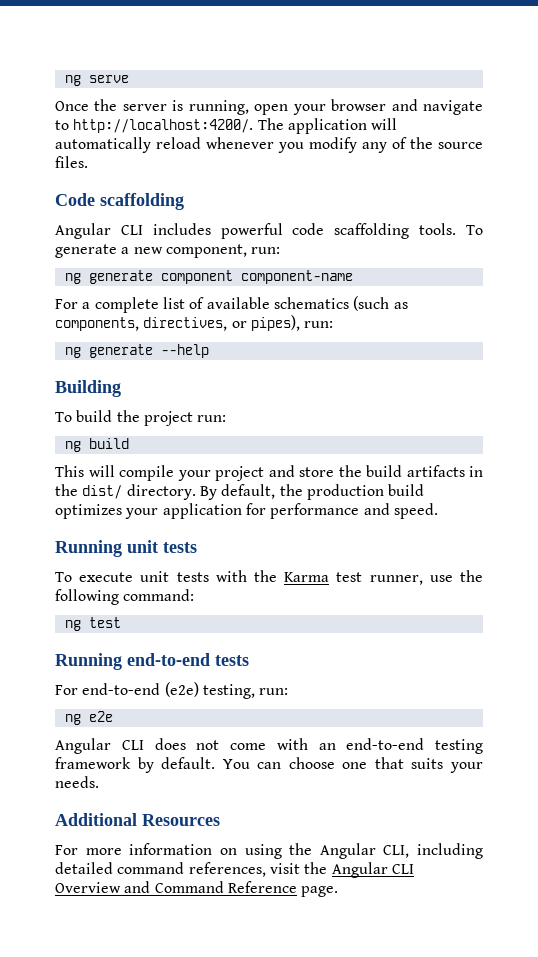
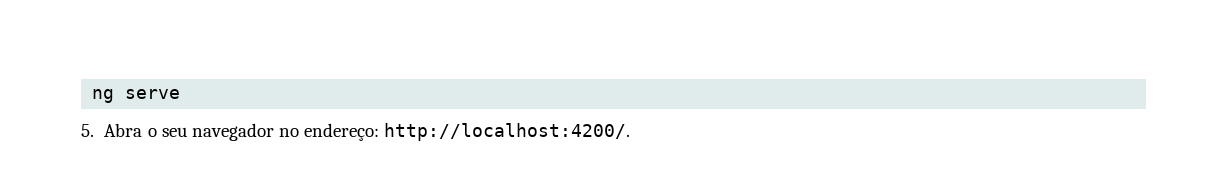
- Once the server is running, open your browser and navigate to http://localhost:4200/. The application will automatically reload whenever you modify any of the source files.
- Code scaffolding
- Angular CLI includes powerful code scaffolding tools. To generate a new component, run:
- ng generate component component-name
- For a complete list of available schematics (such as components, directives, or pipes), run:
- ng generate --help
- Building
- To build the project run:
- ng build
- This will compile your project and store the build artifacts in the dist/ directory. By default, the production build optimizes your application for performance and speed.
- Running unit tests
- To execute unit tests with the Karma test runner, use the following command:
- ng test
- Running end-to-end tests
- For end-to-end (e2e) testing, run:
- ng e2e
- Angular CLI does not come with an end-to-end testing framework by default. You can choose one that suits your needs.
- Additional Resources
- For more information on using the Angular CLI, including detailed command references, visit the Angular CLI Overview and Command Reference page.
+ 5. Abra o seu navegador no endereço: http://localhost:4200/.

